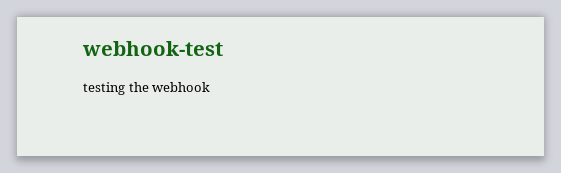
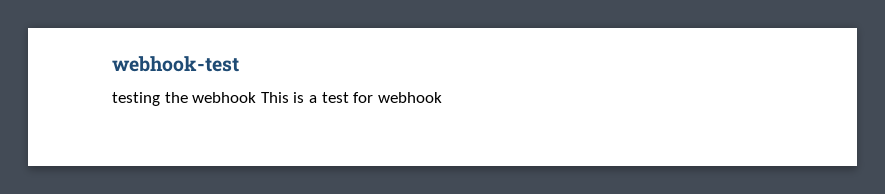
- testing the webhook
+ testing the webhook This is a test for webhook

